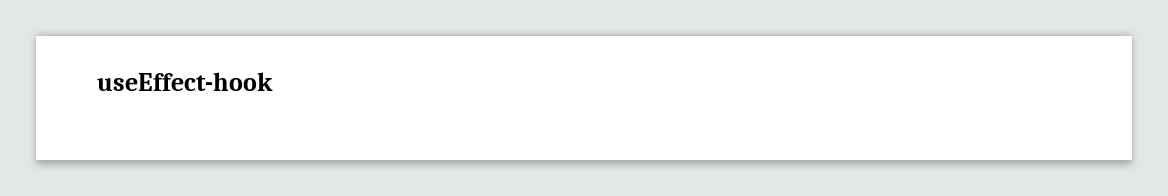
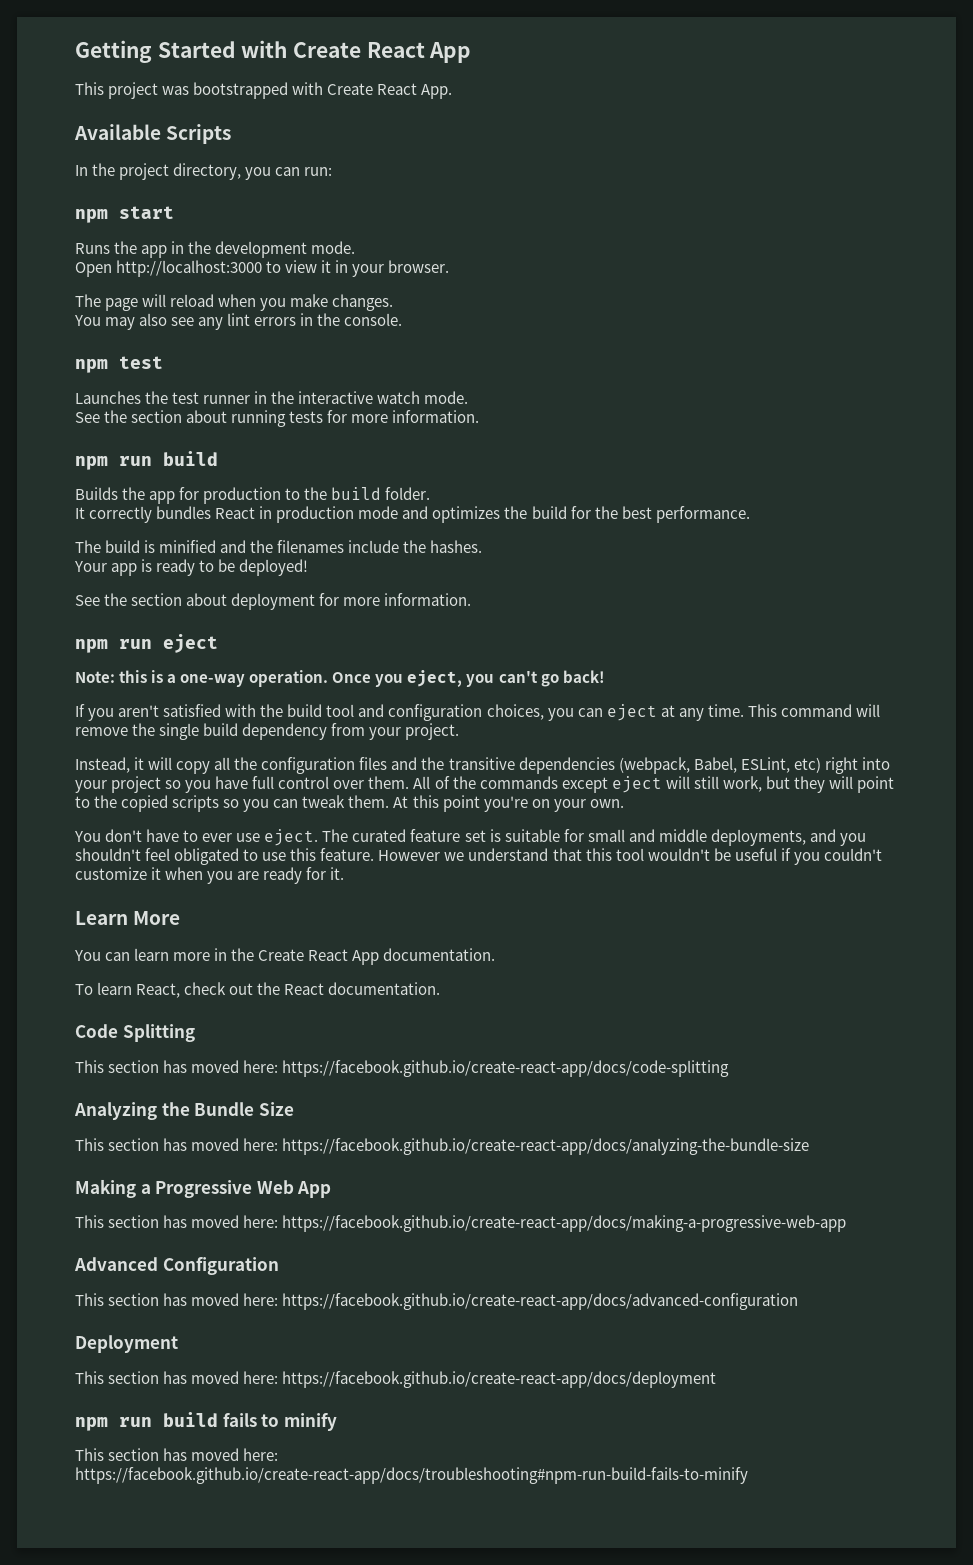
- useEffect-hook
+ Getting Started with Create React App
+ This project was bootstrapped with Create React App.
+ Available Scripts
+ In the project directory, you can run:
+ npm start
+ Runs the app in the development mode.
+ Open http://localhost:3000 to view it in your browser.
+ The page will reload when you make changes.
+ You may also see any lint errors in the console.
+ npm test
+ Launches the test runner in the interactive watch mode.
+ See the section about running tests for more information.
+ npm run build
+ Builds the app for production to the build folder.
+ It correctly bundles React in production mode and optimizes the build for the best performance.
+ The build is minified and the filenames include the hashes.
+ Your app is ready to be deployed!
+ See the section about deployment for more information.
+ npm run eject
+ Note: this is a one-way operation. Once you eject, you can't go back!
+ If you aren't satisfied with the build tool and configuration choices, you can eject at any time. This command will remove the single build dependency from your project.
+ Instead, it will copy all the configuration files and the transitive dependencies (webpack, Babel, ESLint, etc) right into your project so you have full control over them. All of the commands except eject will still work, but they will point to the copied scripts so you can tweak them. At this point you're on your own.
+ You don't have to ever use eject. The curated feature set is suitable for small and middle deployments, and you shouldn't feel obligated to use this feature. However we understand that this tool wouldn't be useful if you couldn't customize it when you are ready for it.
+ Learn More
+ You can learn more in the Create React App documentation.
+ To learn React, check out the React documentation.
+ Code Splitting
+ This section has moved here: https://facebook.github.io/create-react-app/docs/code-splitting
+ Analyzing the Bundle Size
+ This section has moved here: https://facebook.github.io/create-react-app/docs/analyzing-the-bundle-size
+ Making a Progressive Web App
+ This section has moved here: https://facebook.github.io/create-react-app/docs/making-a-progressive-web-app
+ Advanced Configuration
+ This section has moved here: https://facebook.github.io/create-react-app/docs/advanced-configuration
+ Deployment
+ This section has moved here: https://facebook.github.io/create-react-app/docs/deployment
+ npm run build fails to minify
+ This section has moved here: https://facebook.github.io/create-react-app/docs/troubleshooting#npm-run-build-fails-to-minify

